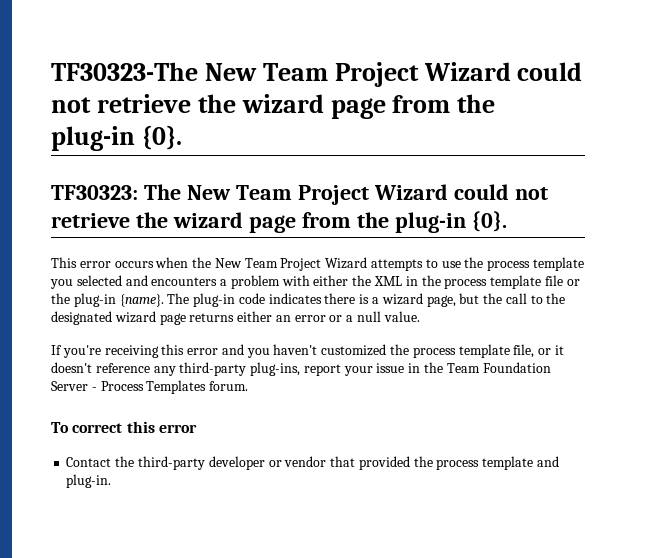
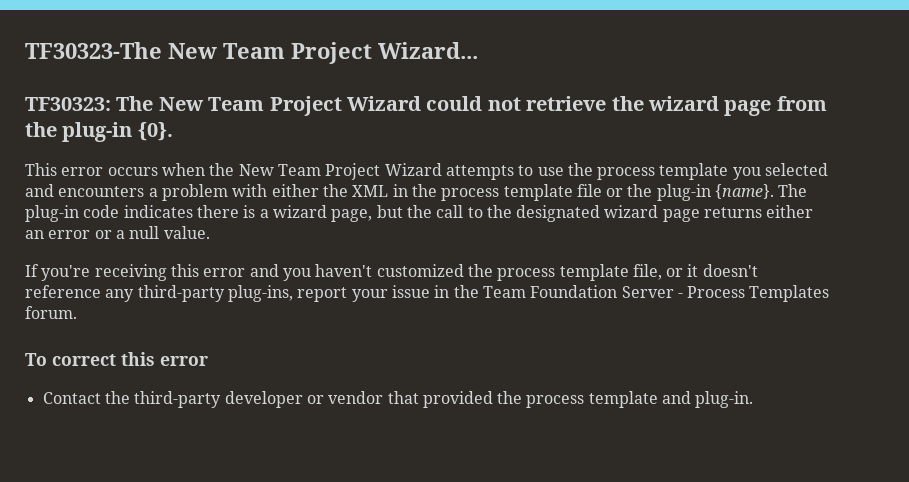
- TF30323-The New Team Project Wizard could not retrieve the wizard page from the plug-in {0}.
+ TF30323-The New Team Project Wizard...

